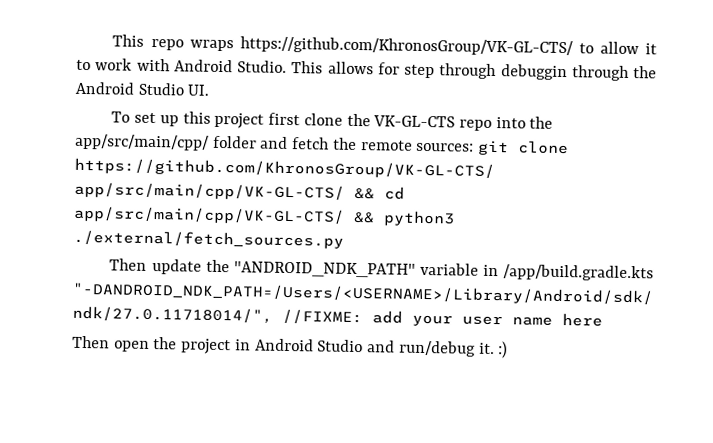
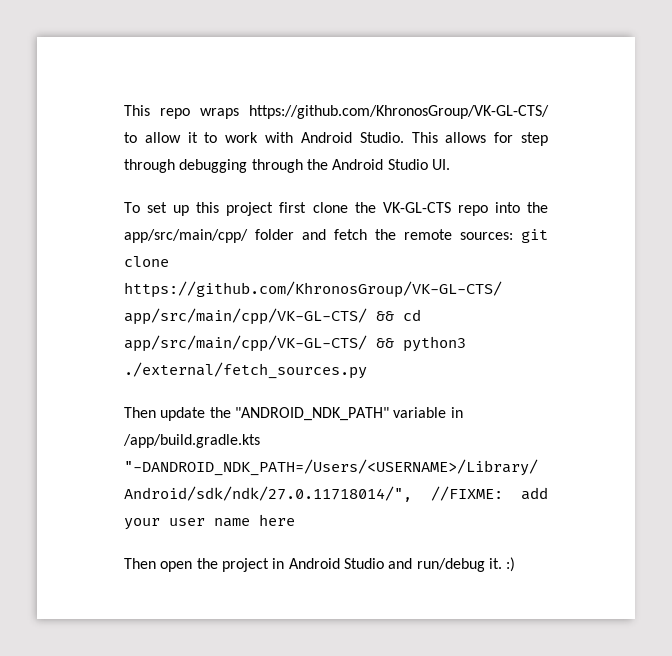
- This allows for step through debuggin through the Android Studio UI.
+ This allows for step through debugging through the Android Studio UI.

